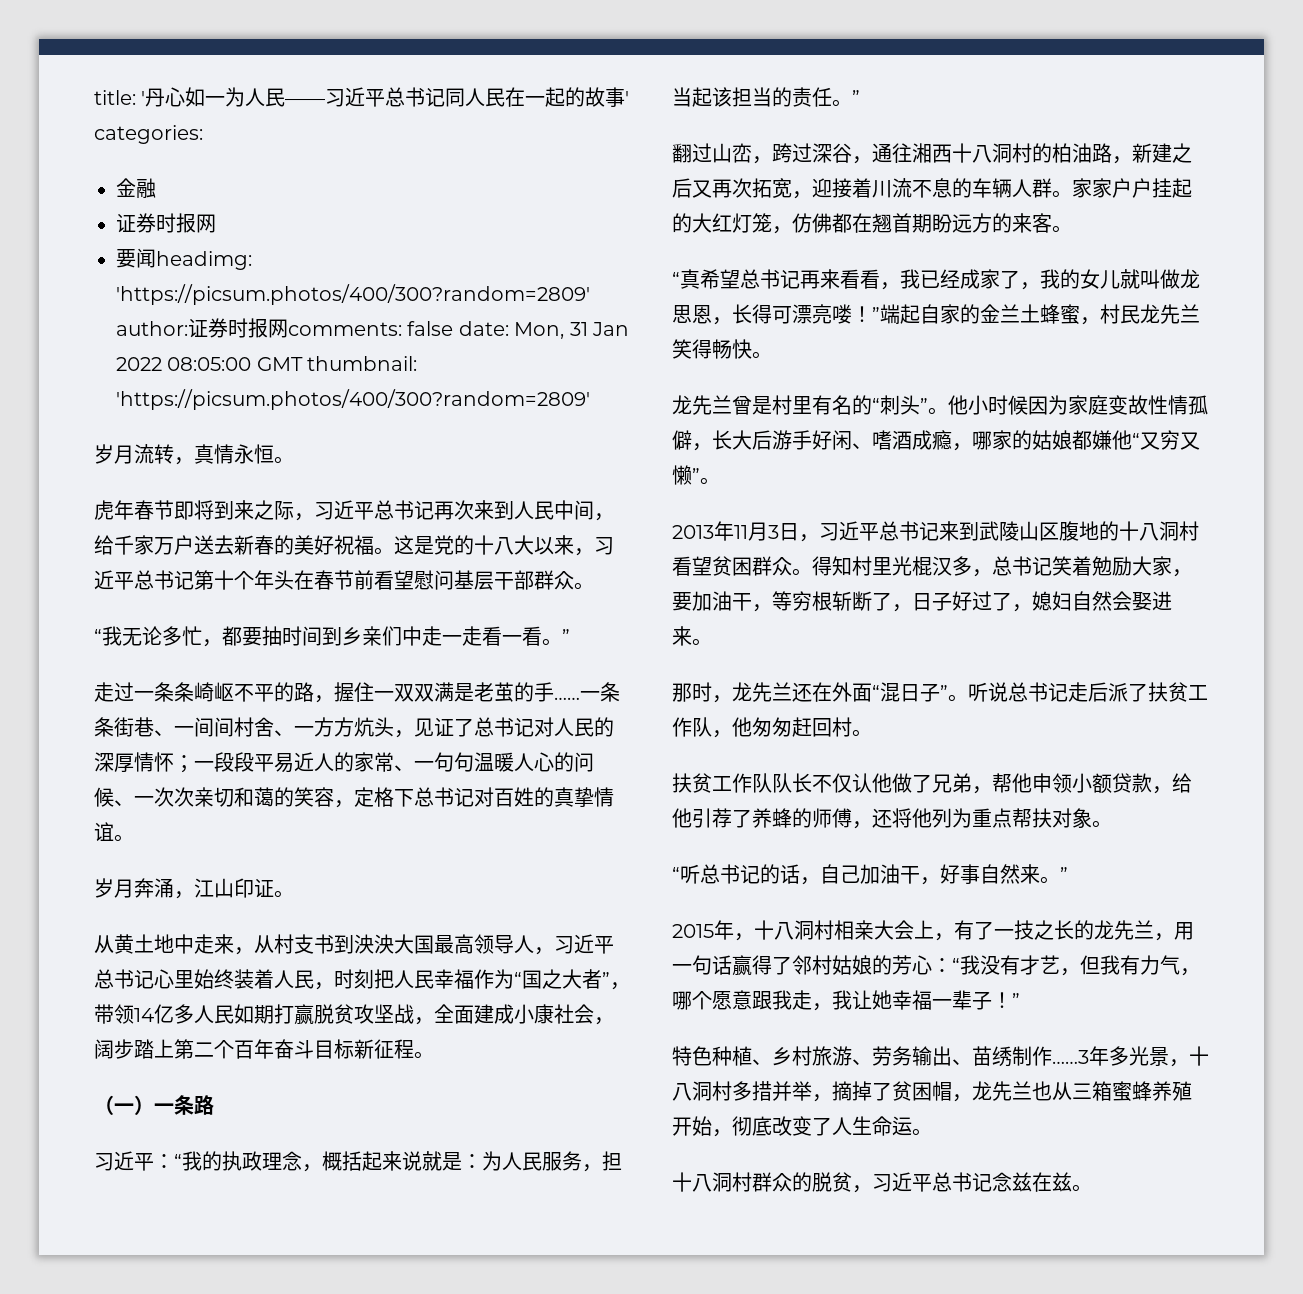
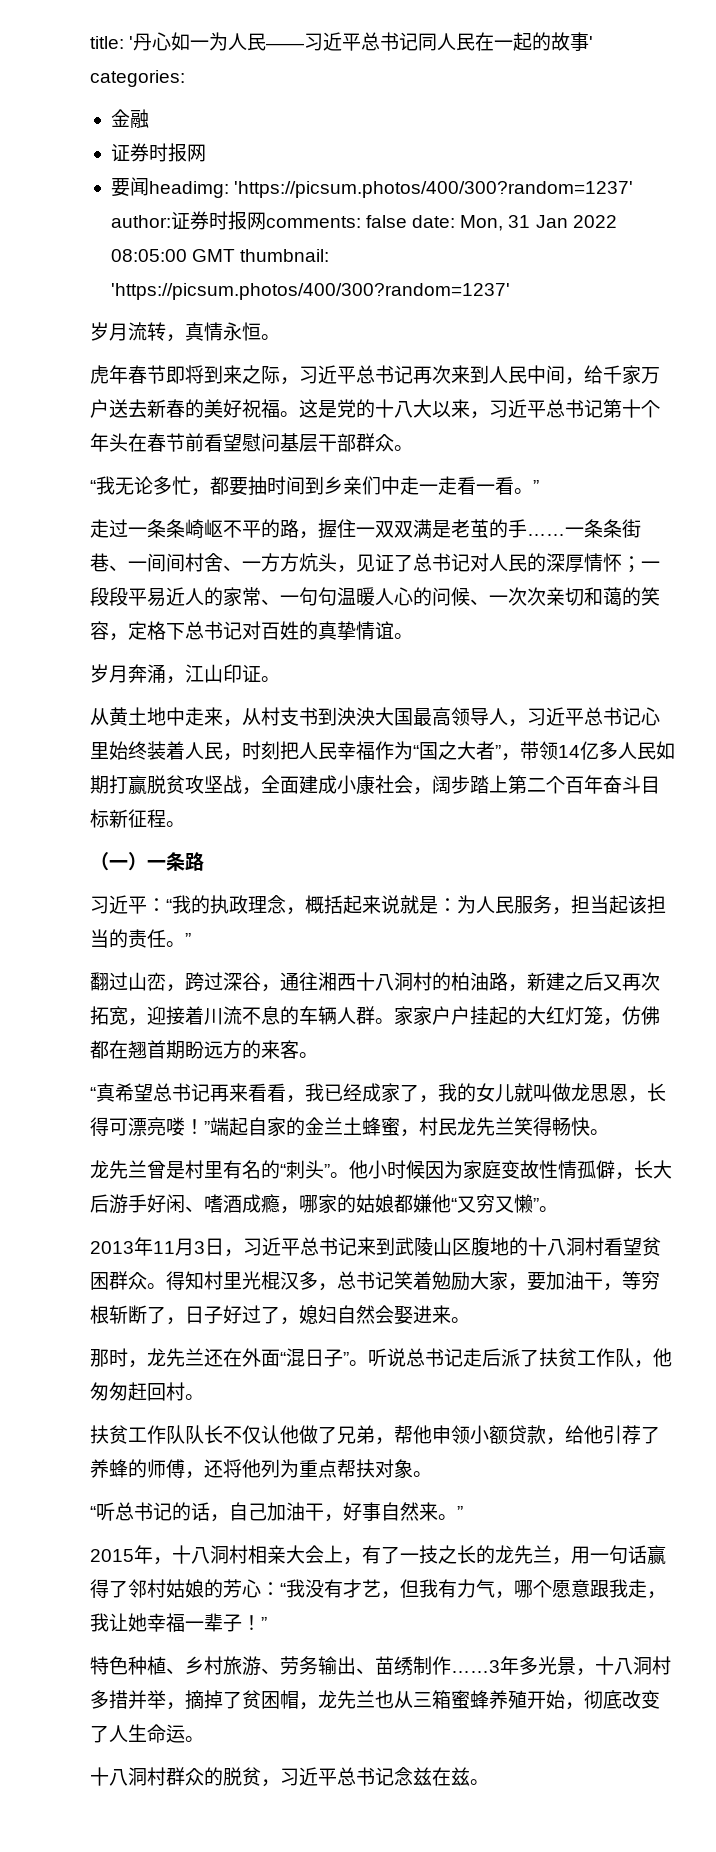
- 要闻headimg: 'https://picsum.photos/400/300?random=2809' author:证券时报网comments: false date: Mon, 31 Jan 2022 08:05:00 GMT thumbnail: 'https://picsum.photos/400/300?random=2809'
+ 要闻headimg: 'https://picsum.photos/400/300?random=1237' author:证券时报网comments: false date: Mon, 31 Jan 2022 08:05:00 GMT thumbnail: 'https://picsum.photos/400/300?random=1237'

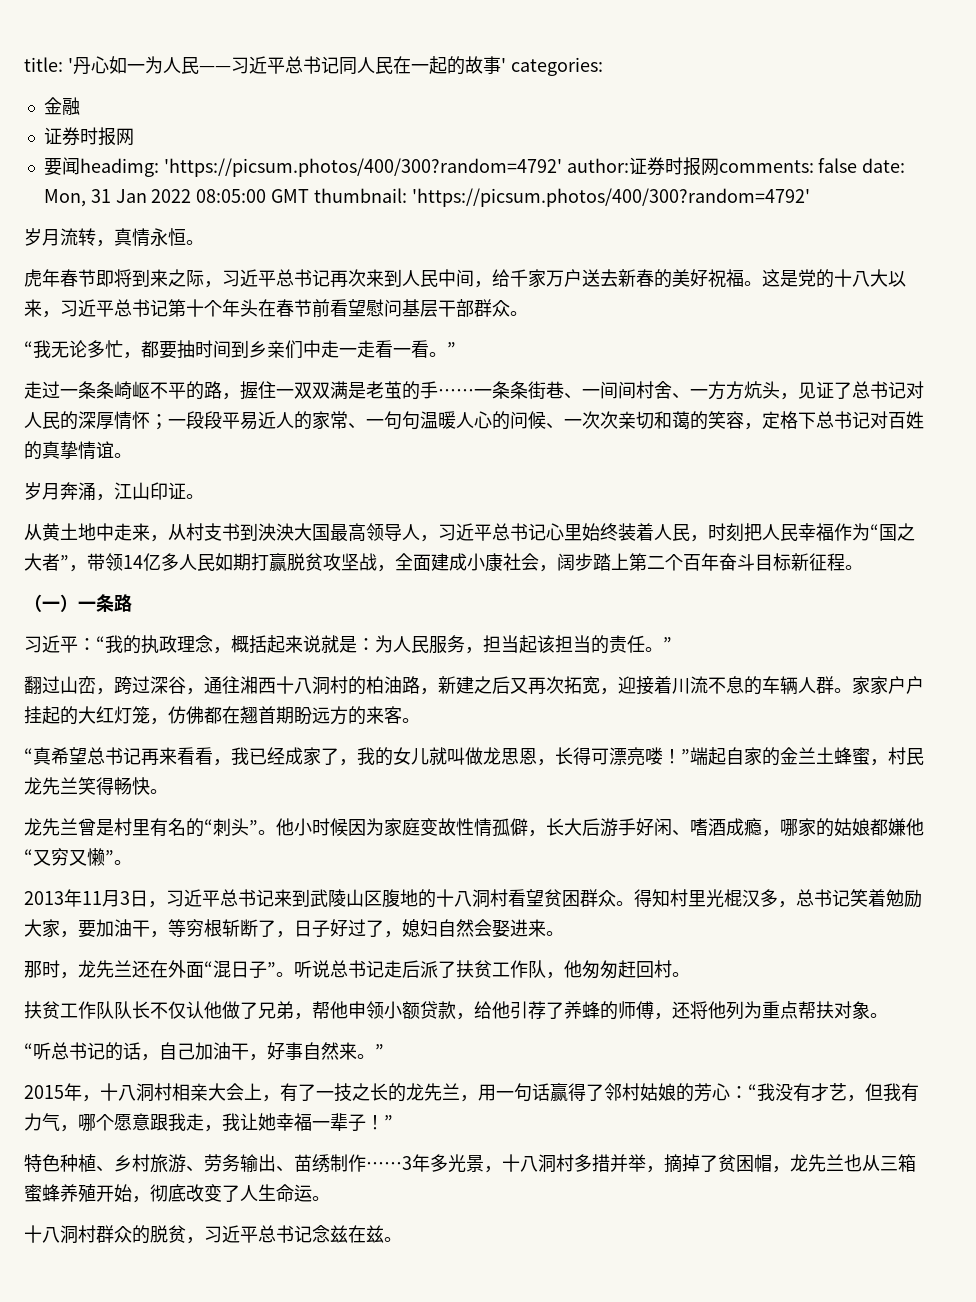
- 要闻headimg: 'https://picsum.photos/400/300?random=1237' author:证券时报网comments: false date: Mon, 31 Jan 2022 08:05:00 GMT thumbnail: 'https://picsum.photos/400/300?random=1237'
+ 要闻headimg: 'https://picsum.photos/400/300?random=4792' author:证券时报网comments: false date: Mon, 31 Jan 2022 08:05:00 GMT thumbnail: 'https://picsum.photos/400/300?random=4792'

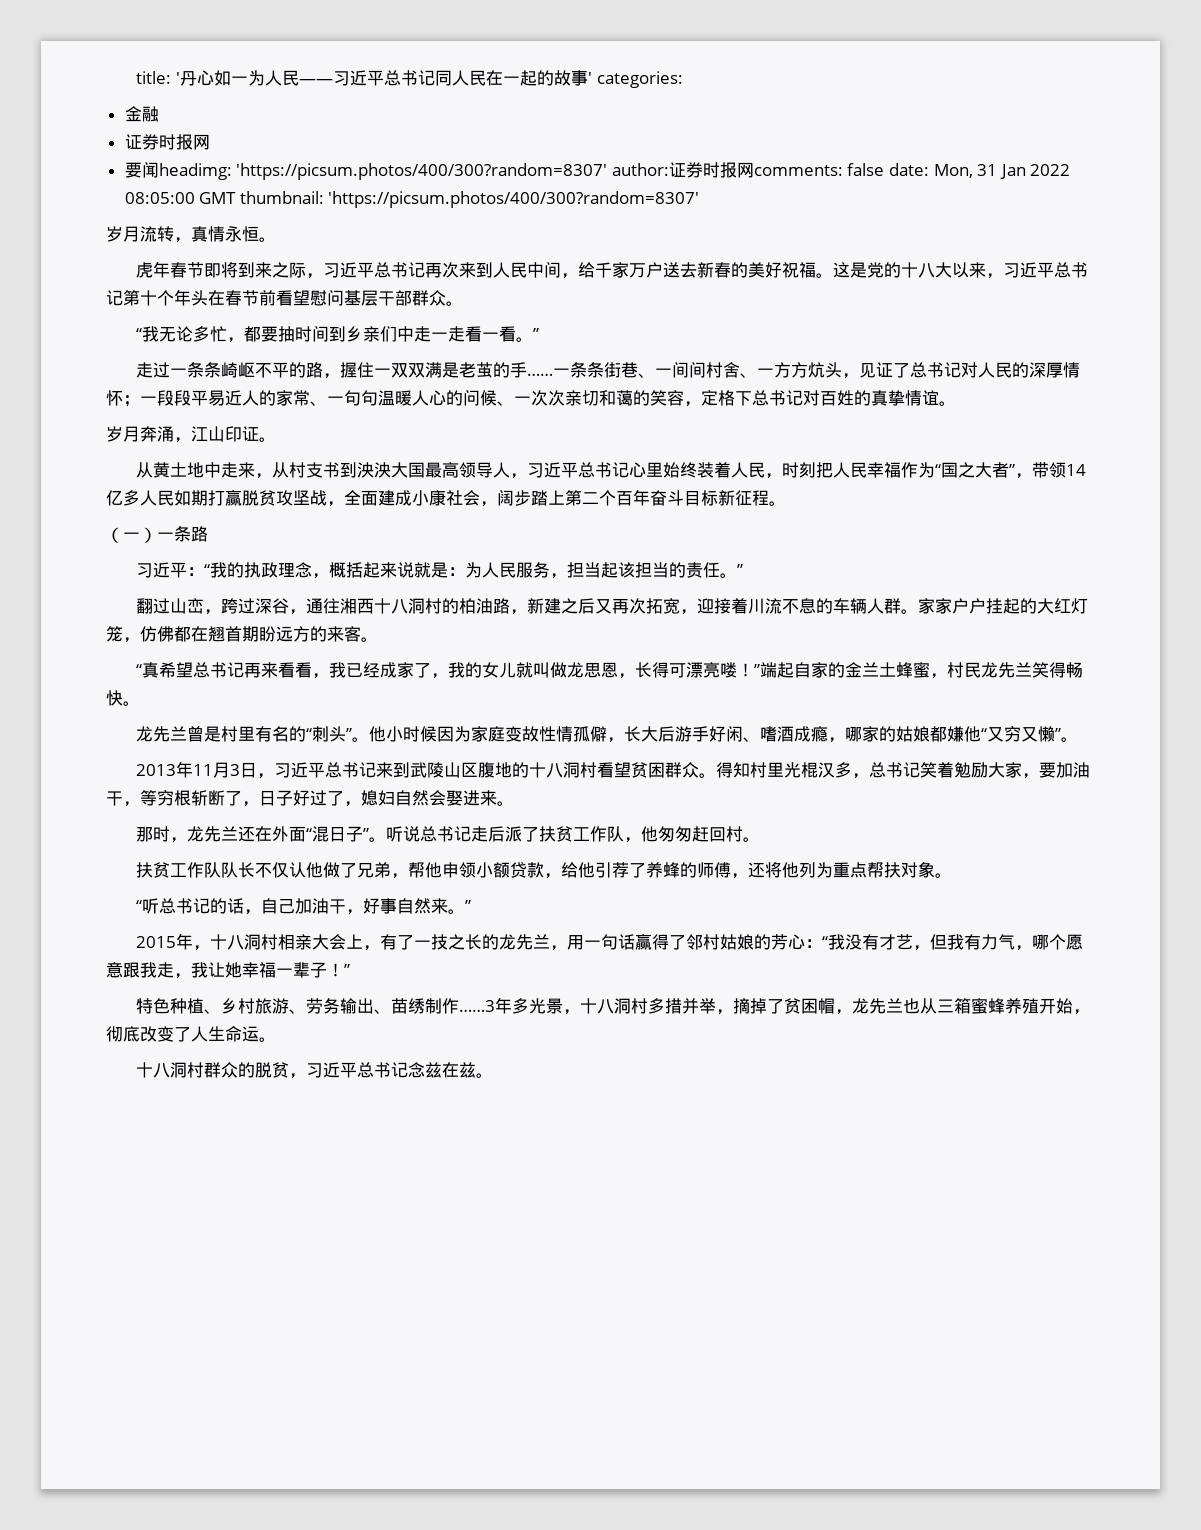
- 要闻headimg: 'https://picsum.photos/400/300?random=4792' author:证券时报网comments: false date: Mon, 31 Jan 2022 08:05:00 GMT thumbnail: 'https://picsum.photos/400/300?random=4792'
+ 要闻headimg: 'https://picsum.photos/400/300?random=8307' author:证券时报网comments: false date: Mon, 31 Jan 2022 08:05:00 GMT thumbnail: 'https://picsum.photos/400/300?random=8307'

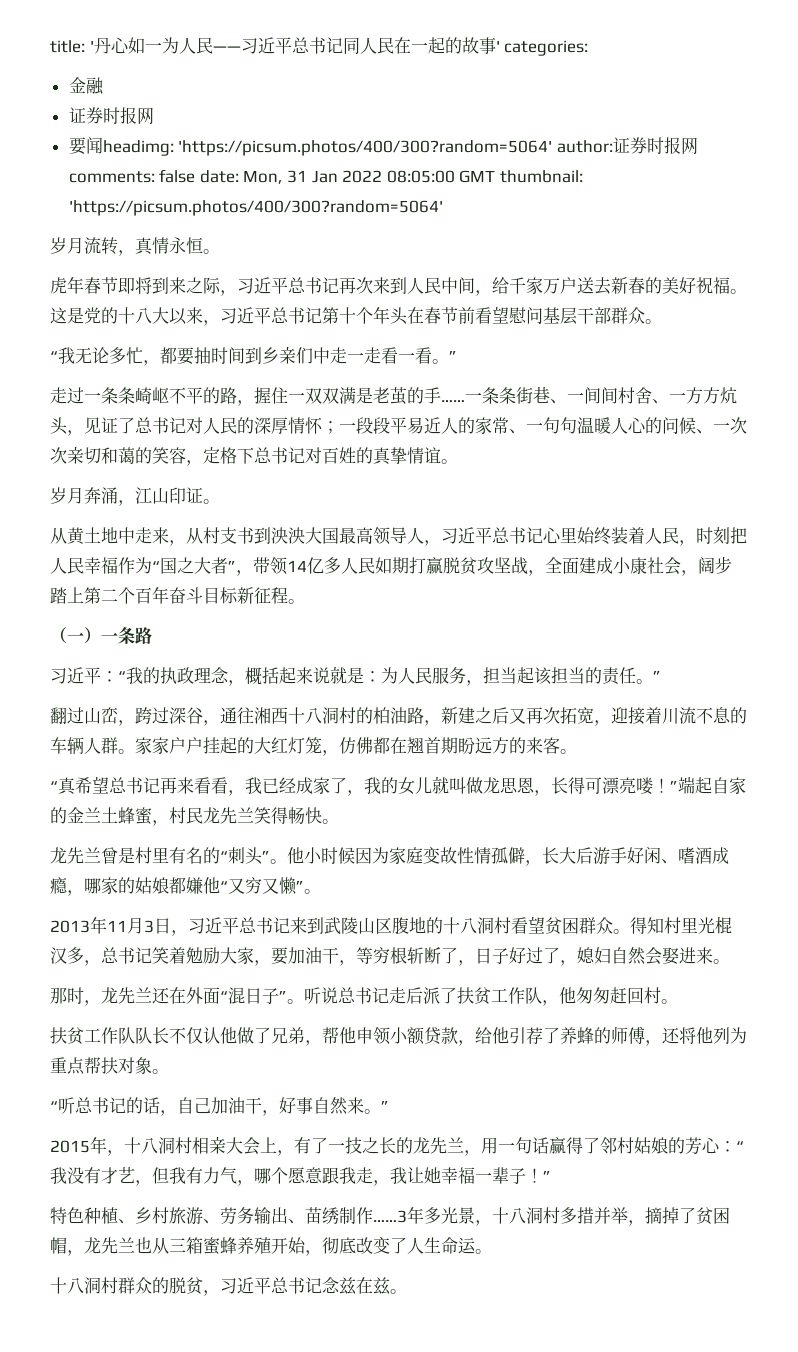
- 要闻headimg: 'https://picsum.photos/400/300?random=8307' author:证券时报网comments: false date: Mon, 31 Jan 2022 08:05:00 GMT thumbnail: 'https://picsum.photos/400/300?random=8307'
+ 要闻headimg: 'https://picsum.photos/400/300?random=5064' author:证券时报网comments: false date: Mon, 31 Jan 2022 08:05:00 GMT thumbnail: 'https://picsum.photos/400/300?random=5064'

